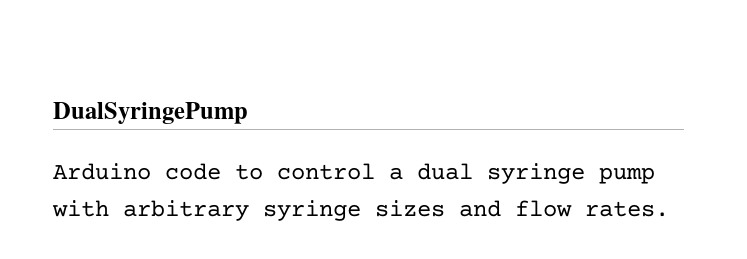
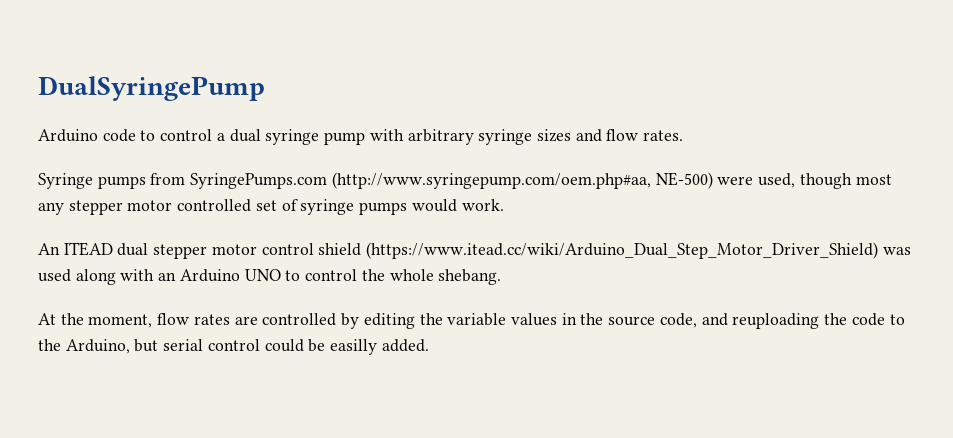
+ Syringe pumps from SyringePumps.com (http://www.syringepump.com/oem.php#aa, NE-500) were used, though most any stepper motor controlled set of syringe pumps would work.
+ An ITEAD dual stepper motor control shield (https://www.itead.cc/wiki/Arduino_Dual_Step_Motor_Driver_Shield) was used along with an Arduino UNO to control the whole shebang.
+ At the moment, flow rates are controlled by editing the variable values in the source code, and reuploading the code to the Arduino, but serial control could be easilly added.

